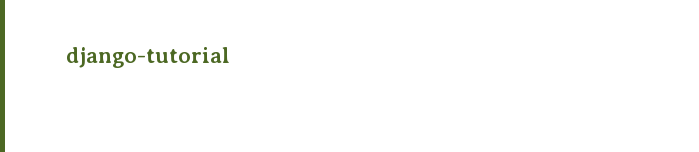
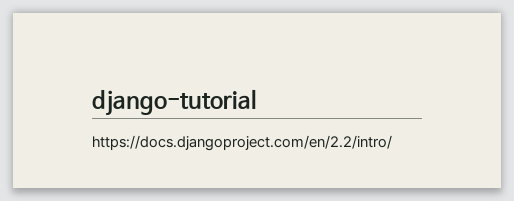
+ https://docs.djangoproject.com/en/2.2/intro/

